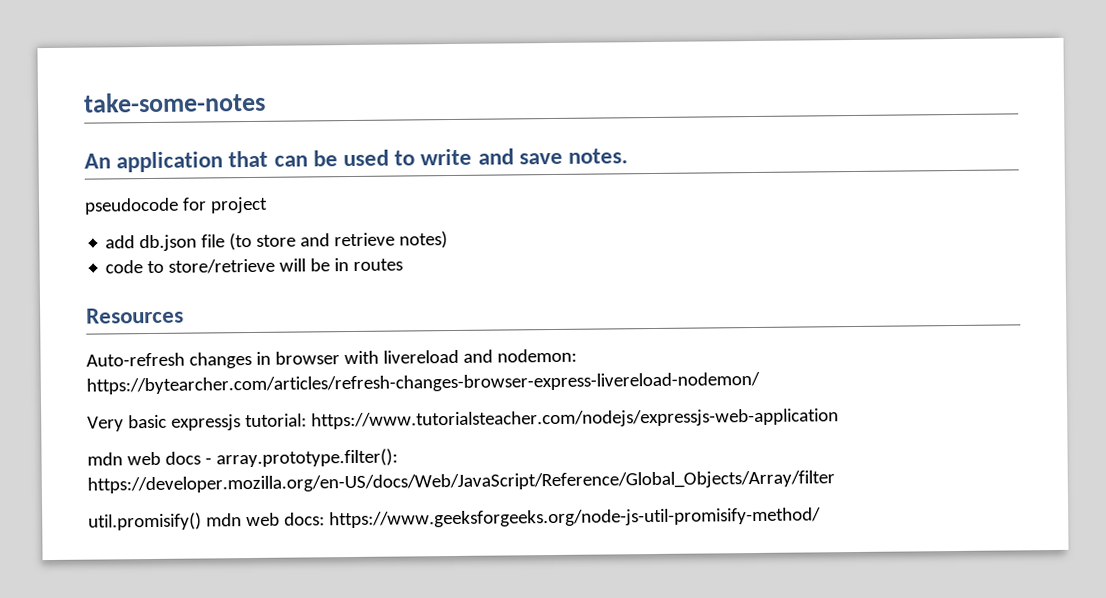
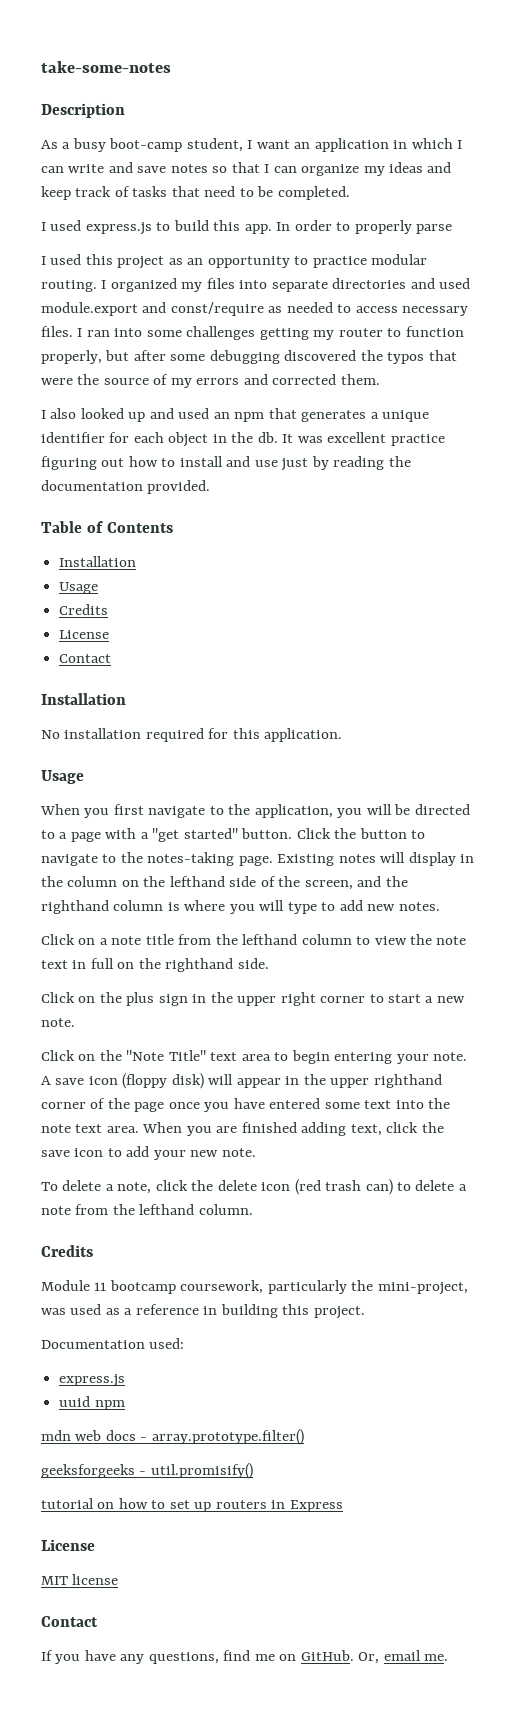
- An application that can be used to write and save notes.
- pseudocode for project
- add db.json file (to store and retrieve notes)
- code to store/retrieve will be in routes
- Resources
- Auto-refresh changes in browser with livereload and nodemon: https://bytearcher.com/articles/refresh-changes-browser-express-livereload-nodemon/
- Very basic expressjs tutorial: https://www.tutorialsteacher.com/nodejs/expressjs-web-application
- mdn web docs - array.prototype.filter(): https://developer.mozilla.org/en-US/docs/Web/JavaScript/Reference/Global_Objects/Array/filter
- util.promisify() mdn web docs: https://www.geeksforgeeks.org/node-js-util-promisify-method/
+ Description
+ As a busy boot-camp student, I want an application in which I can write and save notes so that I can organize my ideas and keep track of tasks that need to be completed.
+ I used express.js to build this app. In order to properly parse
+ I used this project as an opportunity to practice modular routing. I organized my files into separate directories and used module.export and const/require as needed to access necessary files. I ran into some challenges getting my router to function properly, but after some debugging discovered the typos that were the source of my errors and corrected them.
+ I also looked up and used an npm that generates a unique identifier for each object in the db. It was excellent practice figuring out how to install and use just by reading the documentation provided.
+ Table of Contents
+ Installation
+ Usage
+ Credits
+ License
+ Contact
+ Installation
+ No installation required for this application.
+ Usage
+ When you first navigate to the application, you will be directed to a page with a "get started" button. Click the button to navigate to the notes-taking page. Existing notes will display in the column on the lefthand side of the screen, and the righthand column is where you will type to add new notes.
+ Click on a note title from the lefthand column to view the note text in full on the righthand side.
+ Click on the plus sign in the upper right corner to start a new note.
+ Click on the "Note Title" text area to begin entering your note. A save icon (floppy disk) will appear in the upper righthand corner of the page once you have entered some text into the note text area. When you are finished adding text, click the save icon to add your new note.
+ To delete a note, click the delete icon (red trash can) to delete a note from the lefthand column.
+ Credits
+ Module 11 bootcamp coursework, particularly the mini-project, was used as a reference in building this project.
+ Documentation used:
+ express.js
+ uuid npm
+ mdn web docs - array.prototype.filter()
+ geeksforgeeks - util.promisify()
+ tutorial on how to set up routers in Express
+ License
+ MIT license
+ Contact
+ If you have any questions, find me on GitHub. Or, email me.

